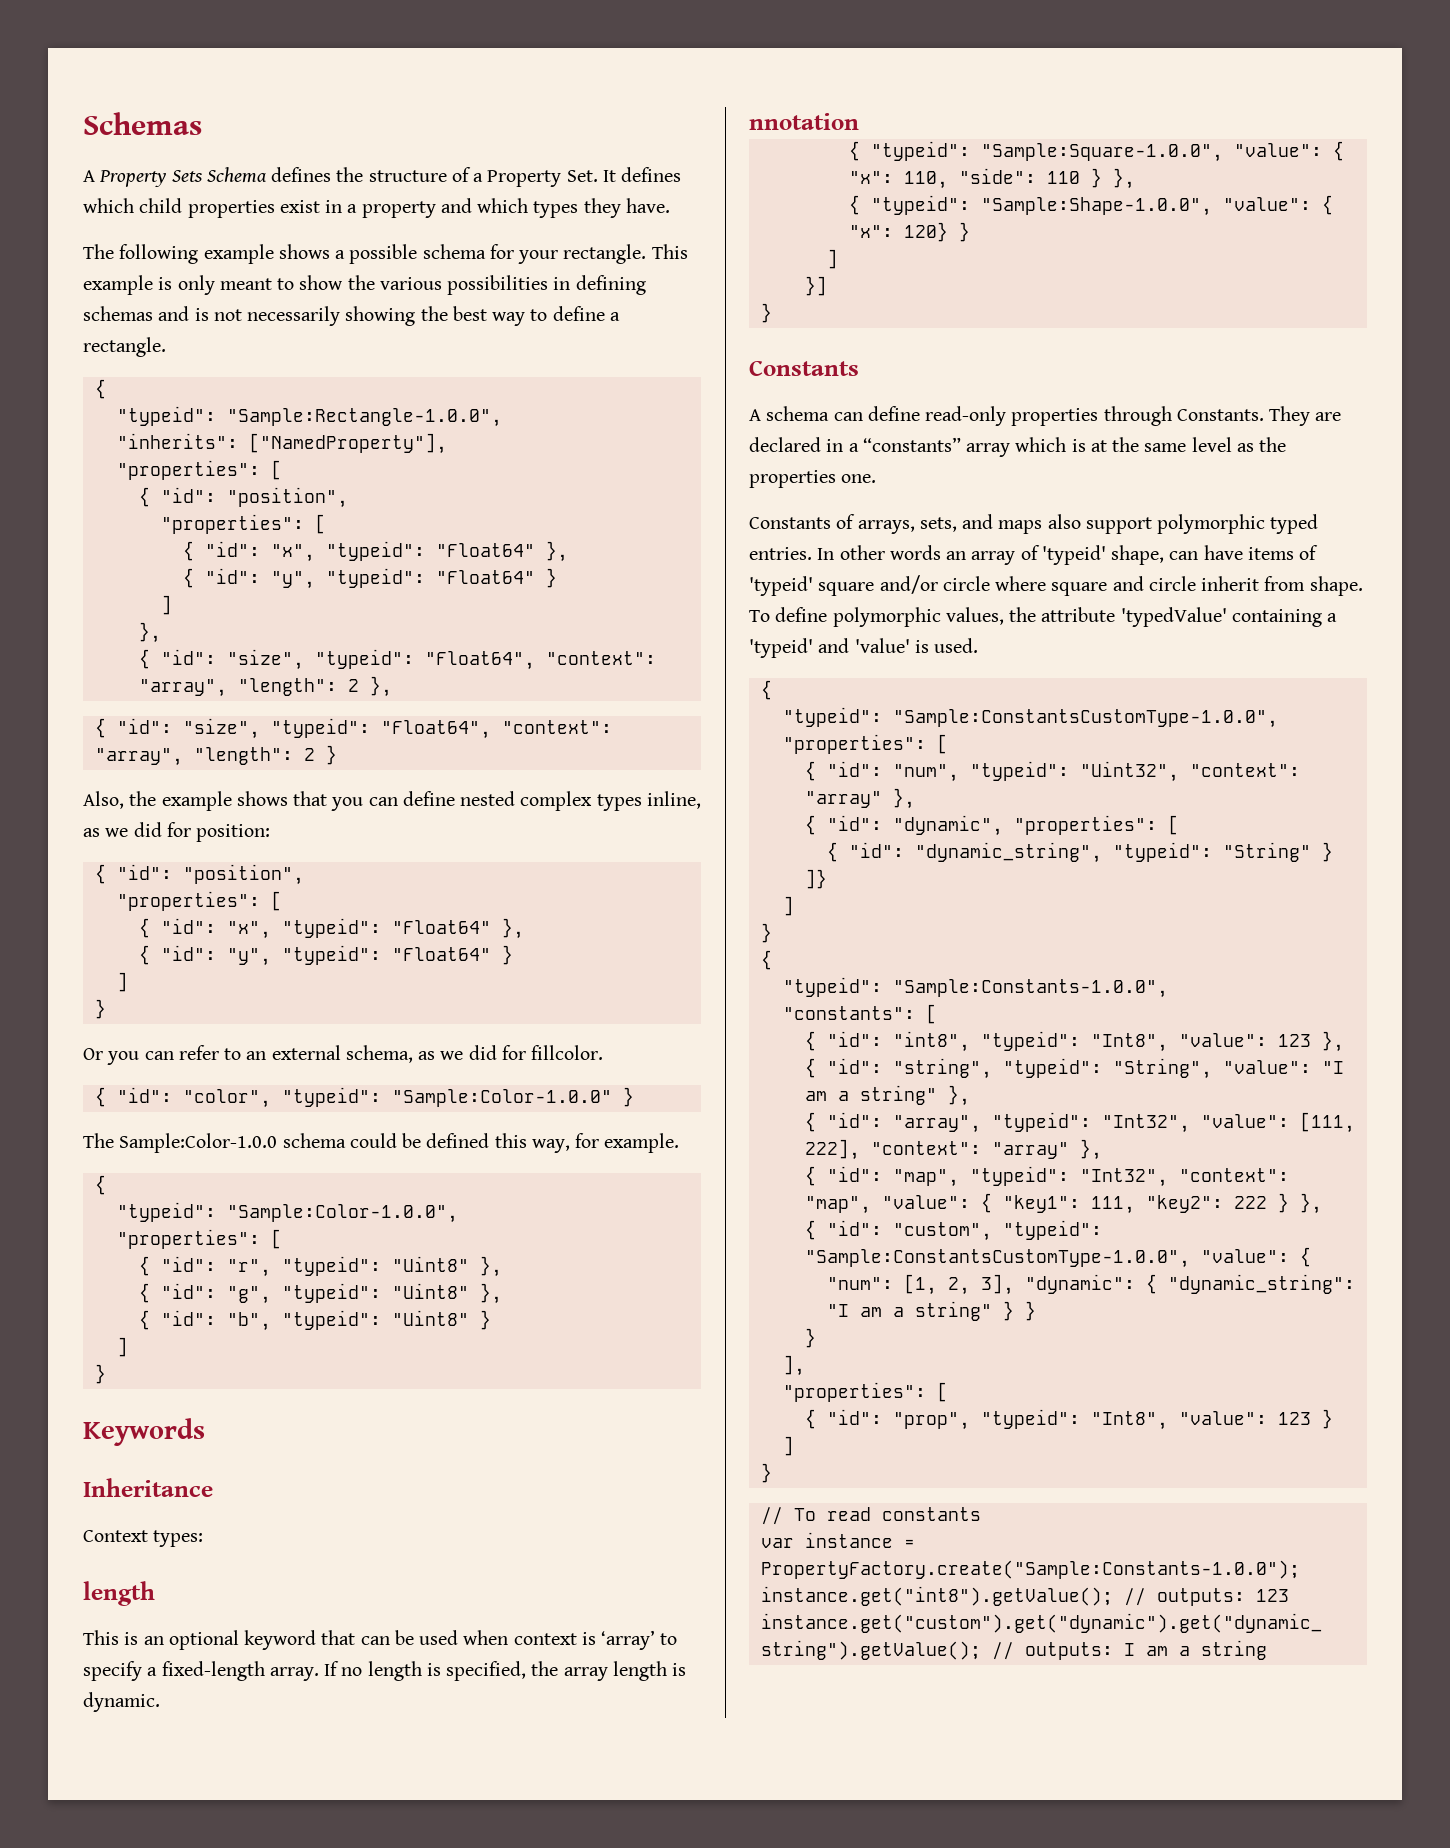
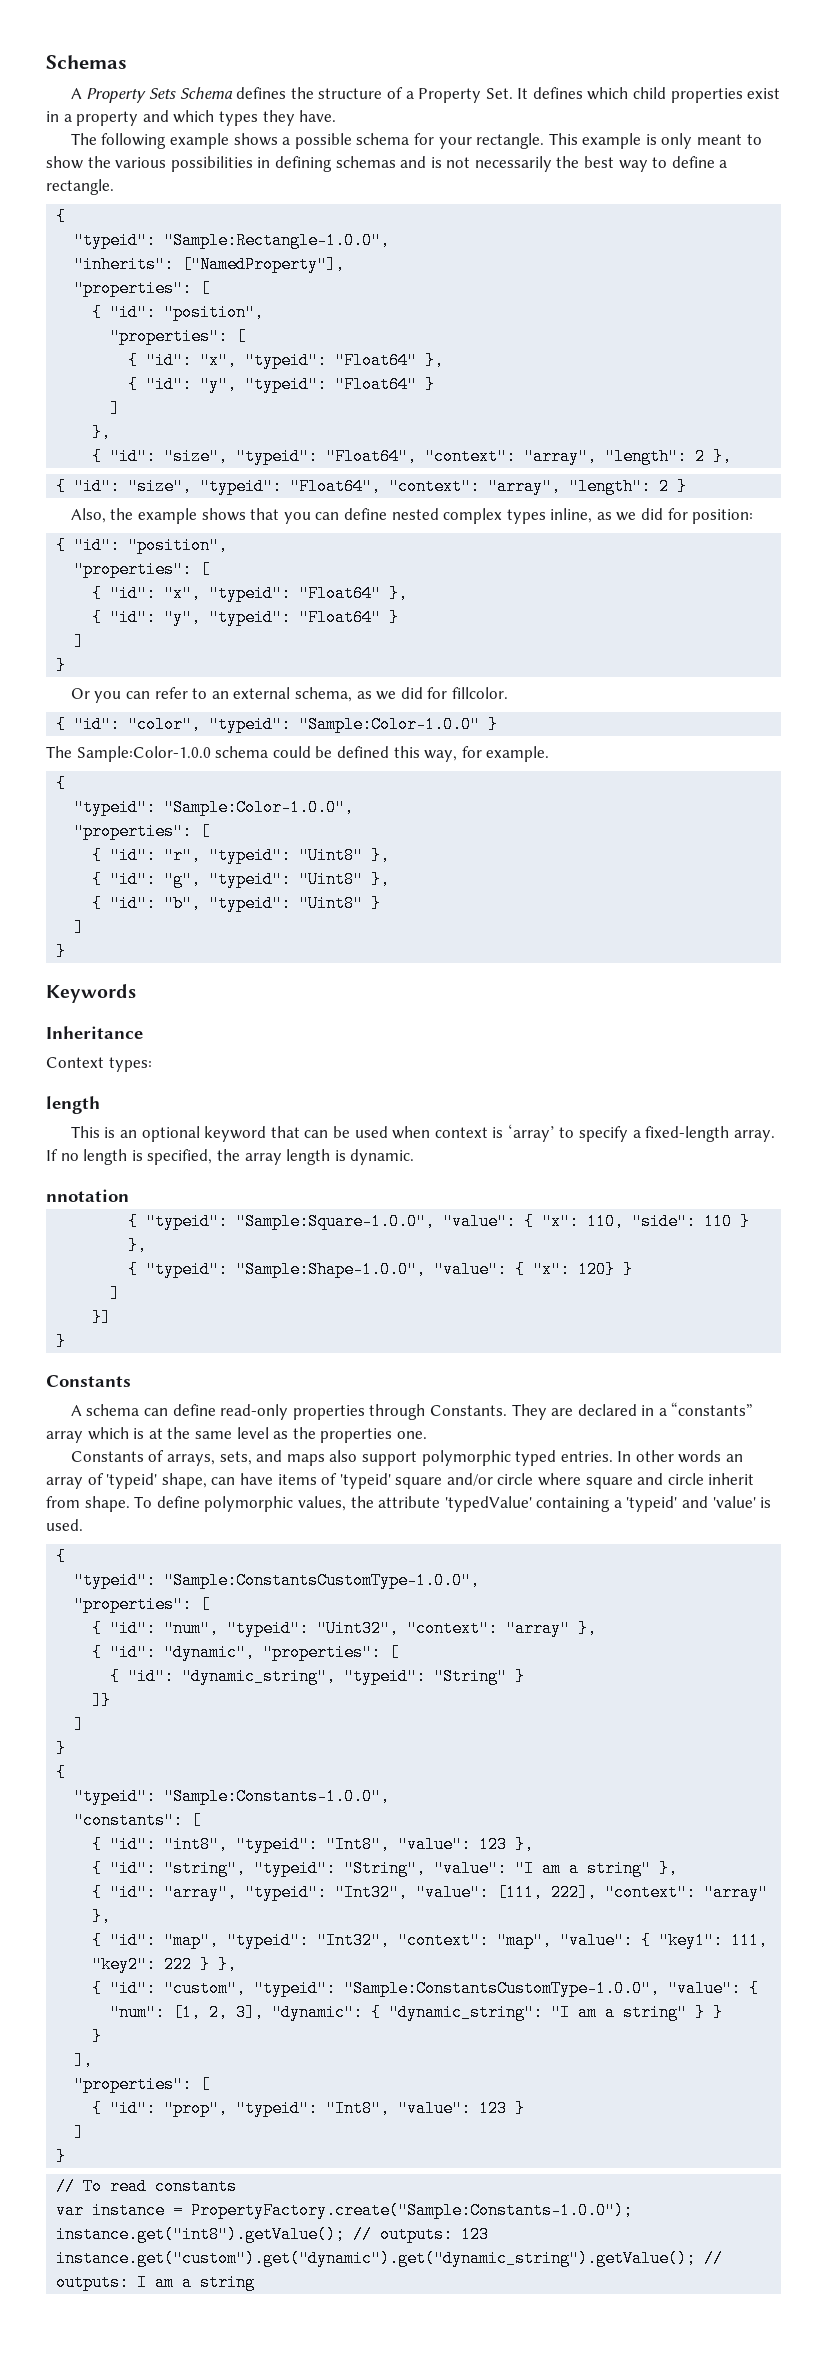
- This example is only meant to show the various possibilities in defining schemas and is not necessarily showing the best way to define a rectangle.
+ This example is only meant to show the various possibilities in defining schemas and is not necessarily the best way to define a rectangle.

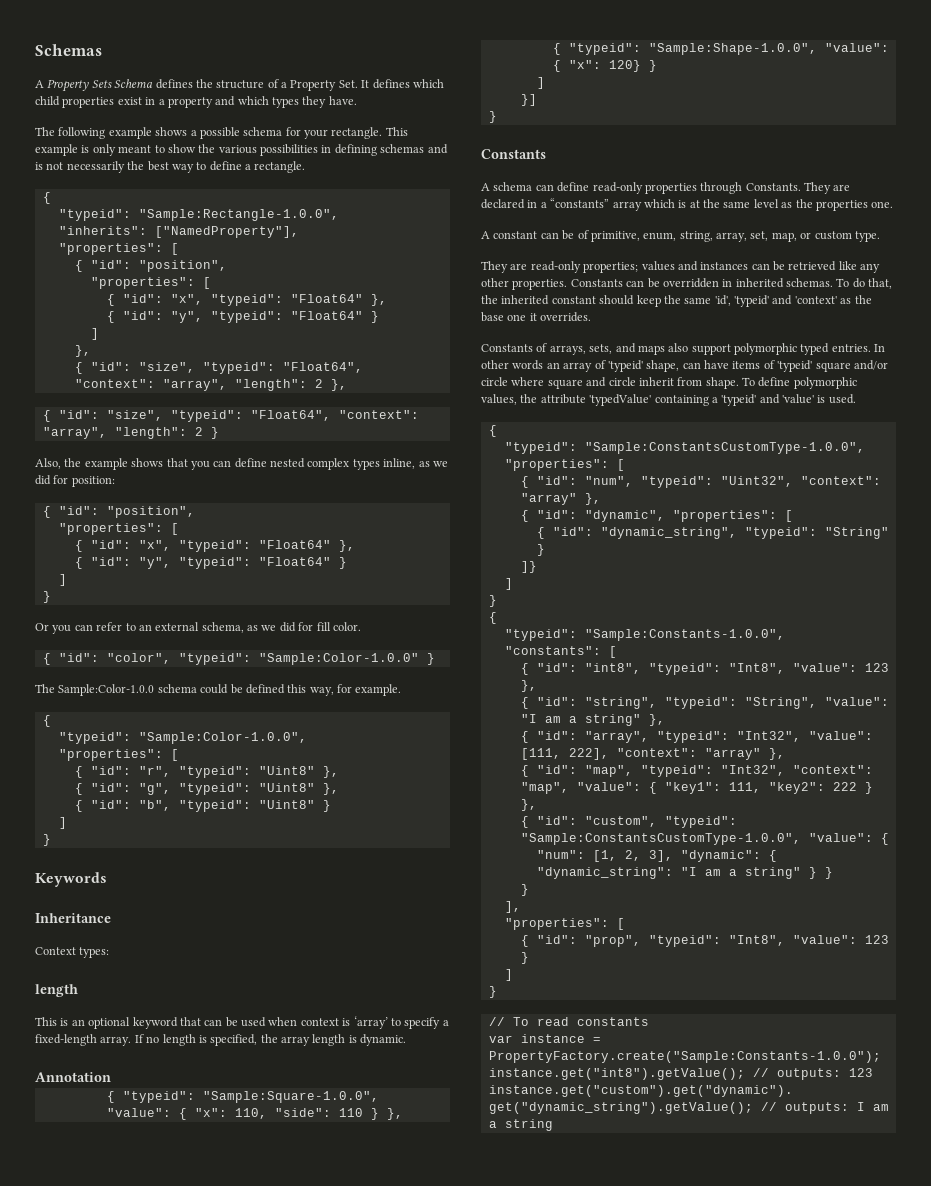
- Or you can refer to an external schema, as we did for fillcolor.
+ Or you can refer to an external schema, as we did for fill color.
- nnotation
+ Annotation
+ A constant can be of primitive, enum, string, array, set, map, or custom type.
+ They are read-only properties; values and instances can be retrieved like any other properties. Constants can be overridden in inherited schemas. To do that, the inherited constant should keep the same 'id', 'typeid' and 'context' as the base one it overrides.

